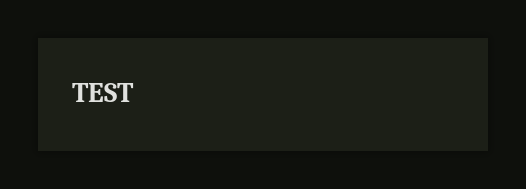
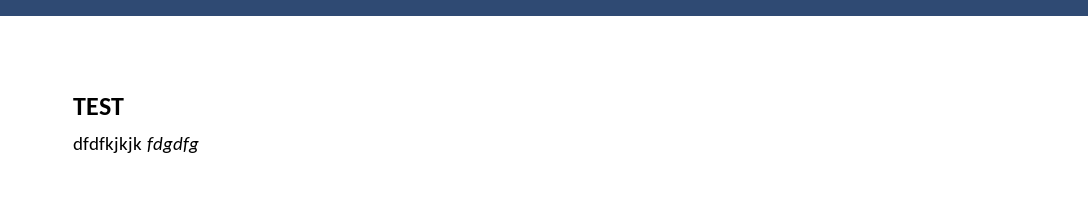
+ dfdfkjkjk fdgdfg

